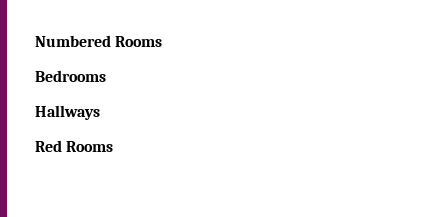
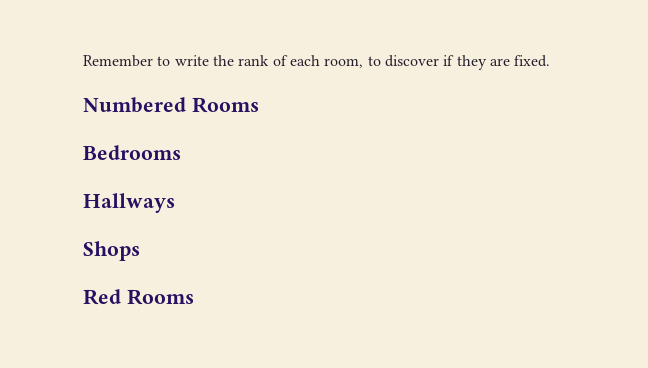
+ Remember to write the rank of each room, to discover if they are fixed.
+ Shops

